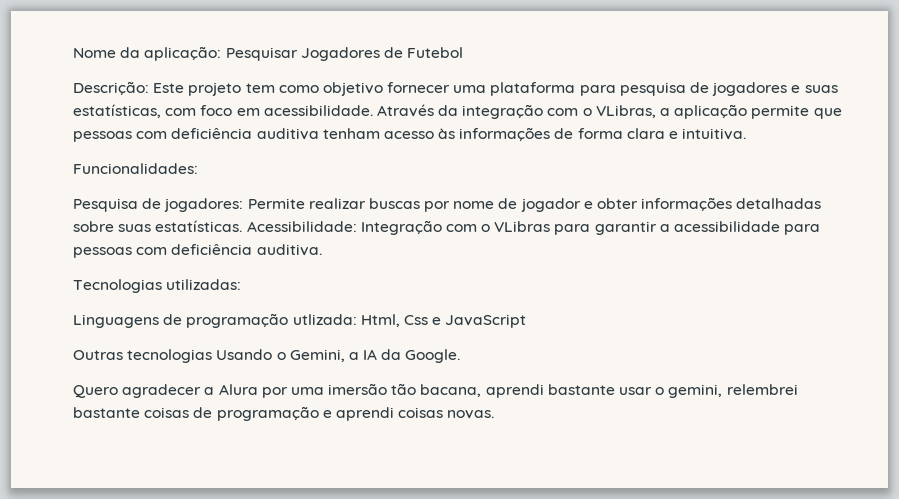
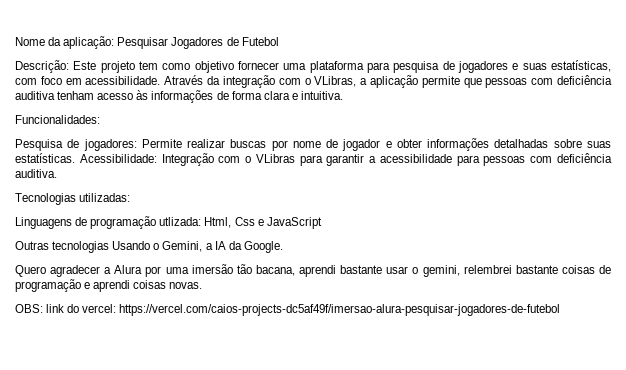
+ OBS: link do vercel: https://vercel.com/caios-projects-dc5af49f/imersao-alura-pesquisar-jogadores-de-futebol

